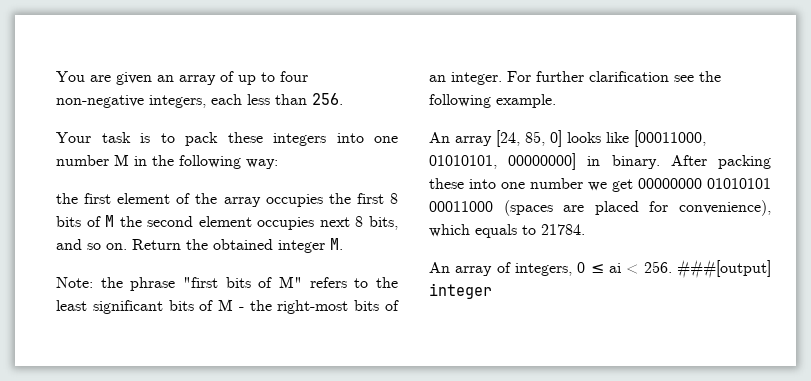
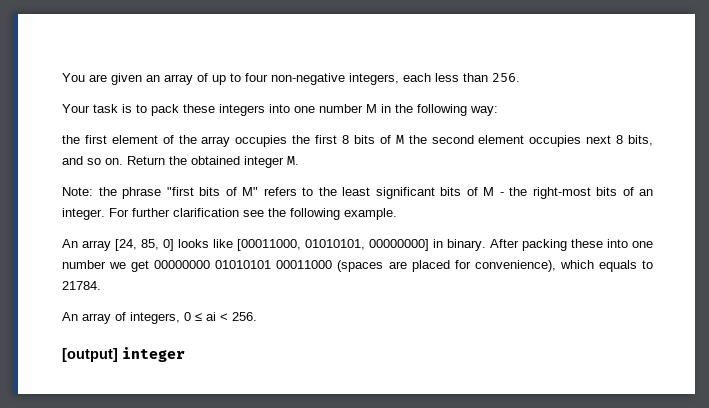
- An array of integers, 0 ≤ ai < 256. ###[output] integer
+ An array of integers, 0 ≤ ai < 256.
+ [output] integer

